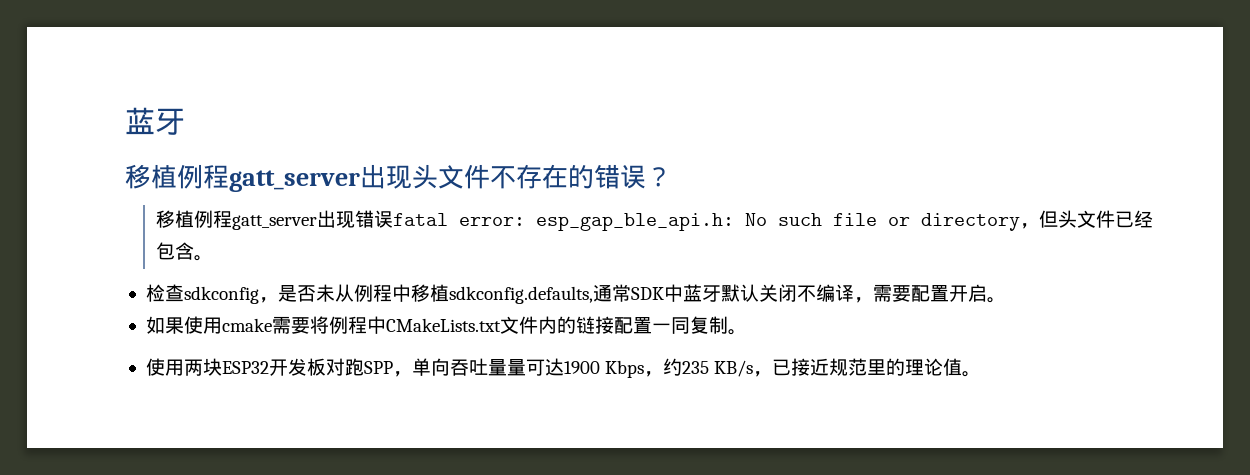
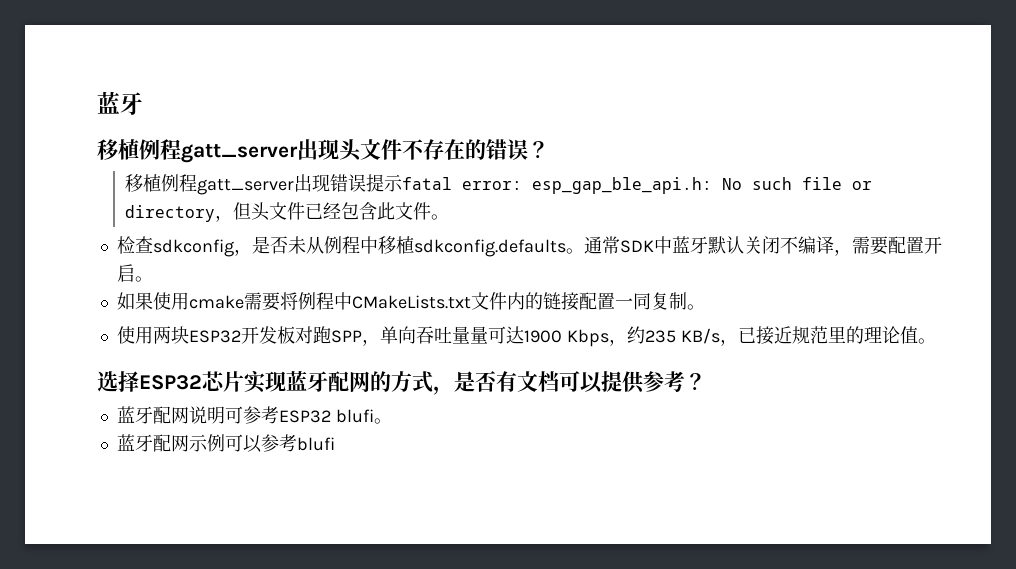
- 移植例程gatt_server出现错误fatal error: esp_gap_ble_api.h: No such file or directory，但头文件已经包含。
+ 移植例程gatt_server出现错误提示fatal error: esp_gap_ble_api.h: No such file or directory，但头文件已经包含此文件。
- 检查sdkconfig，是否未从例程中移植sdkconfig.defaults,通常SDK中蓝牙默认关闭不编译，需要配置开启。
+ 检查sdkconfig，是否未从例程中移植sdkconfig.defaults。通常SDK中蓝牙默认关闭不编译，需要配置开启。
+ 选择ESP32芯片实现蓝牙配网的方式，是否有文档可以提供参考？
+ 蓝牙配网说明可参考ESP32 blufi。
+ 蓝牙配网示例可以参考blufi

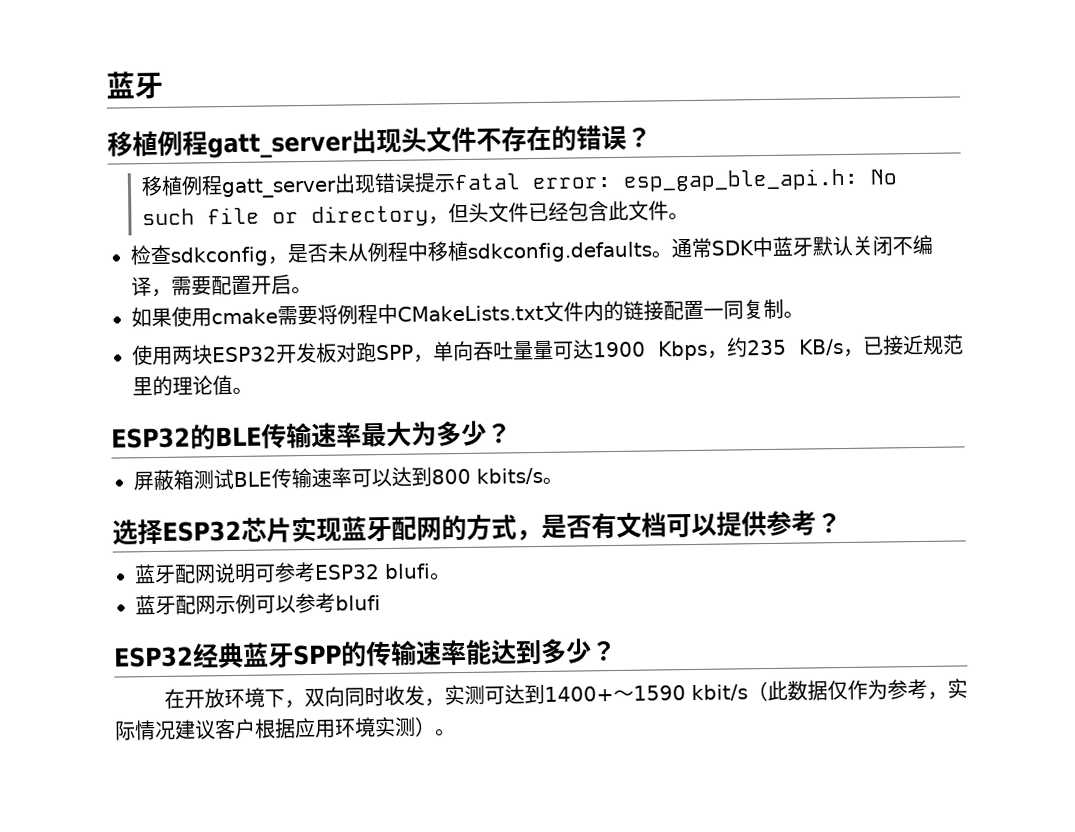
+ ESP32的BLE传输速率最大为多少？
+ 屏蔽箱测试BLE传输速率可以达到800 kbits/s。
+ ESP32经典蓝牙SPP的传输速率能达到多少？
+ 在开放环境下，双向同时收发，实测可达到1400+～1590 kbit/s（此数据仅作为参考，实际情况建议客户根据应用环境实测）。

